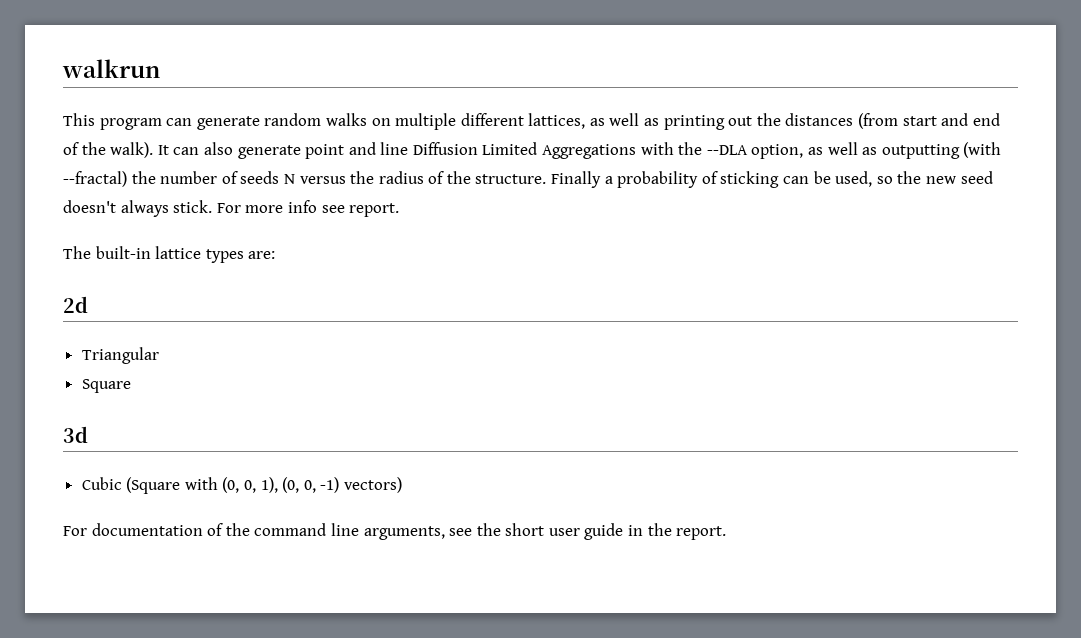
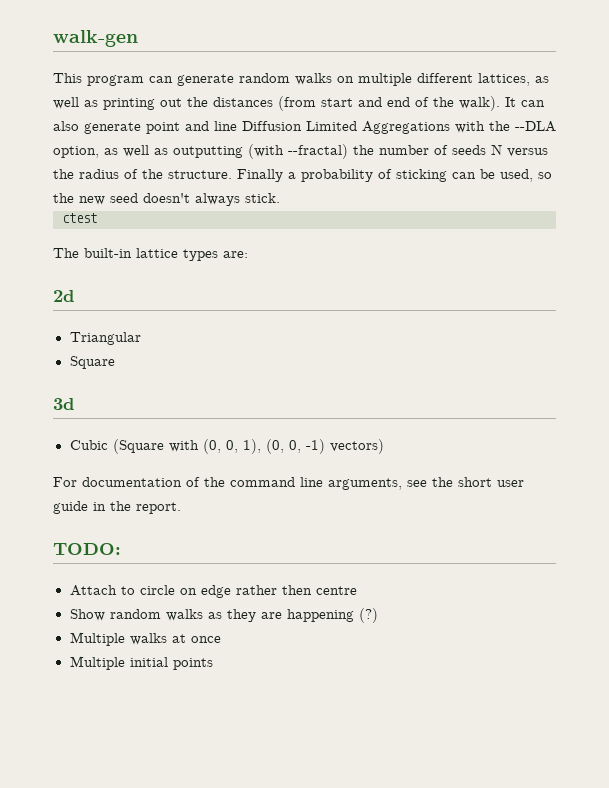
- walkrun
+ walk-gen
- Finally a probability of sticking can be used, so the new seed doesn't always stick. For more info see report.
+ Finally a probability of sticking can be used, so the new seed doesn't always stick.
+ ctest
+ TODO:
+ Attach to circle on edge rather then centre
+ Show random walks as they are happening (?)
+ Multiple walks at once
+ Multiple initial points

